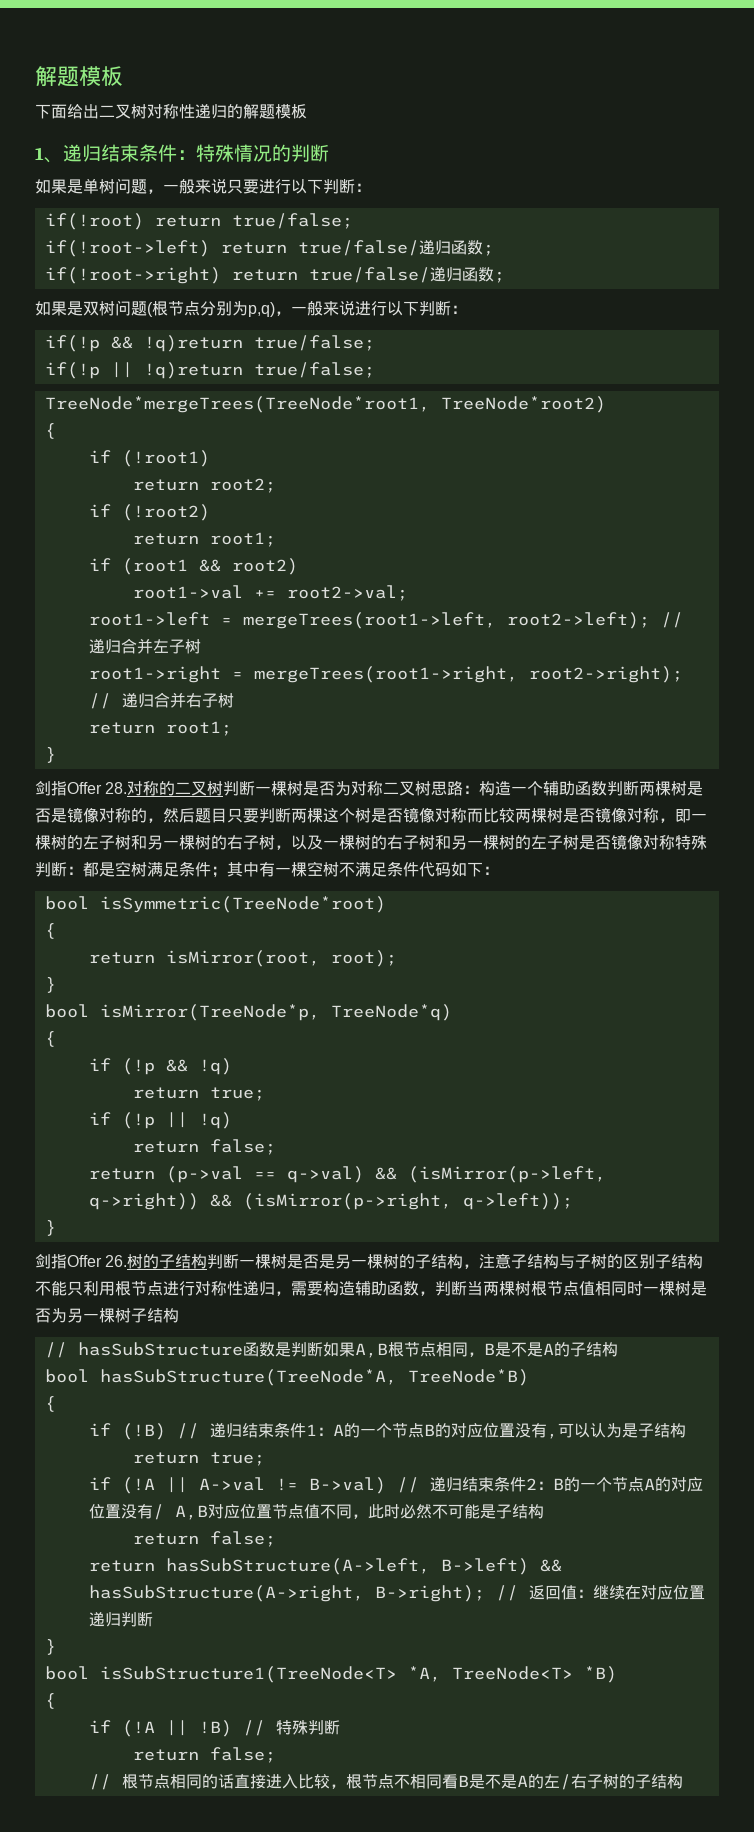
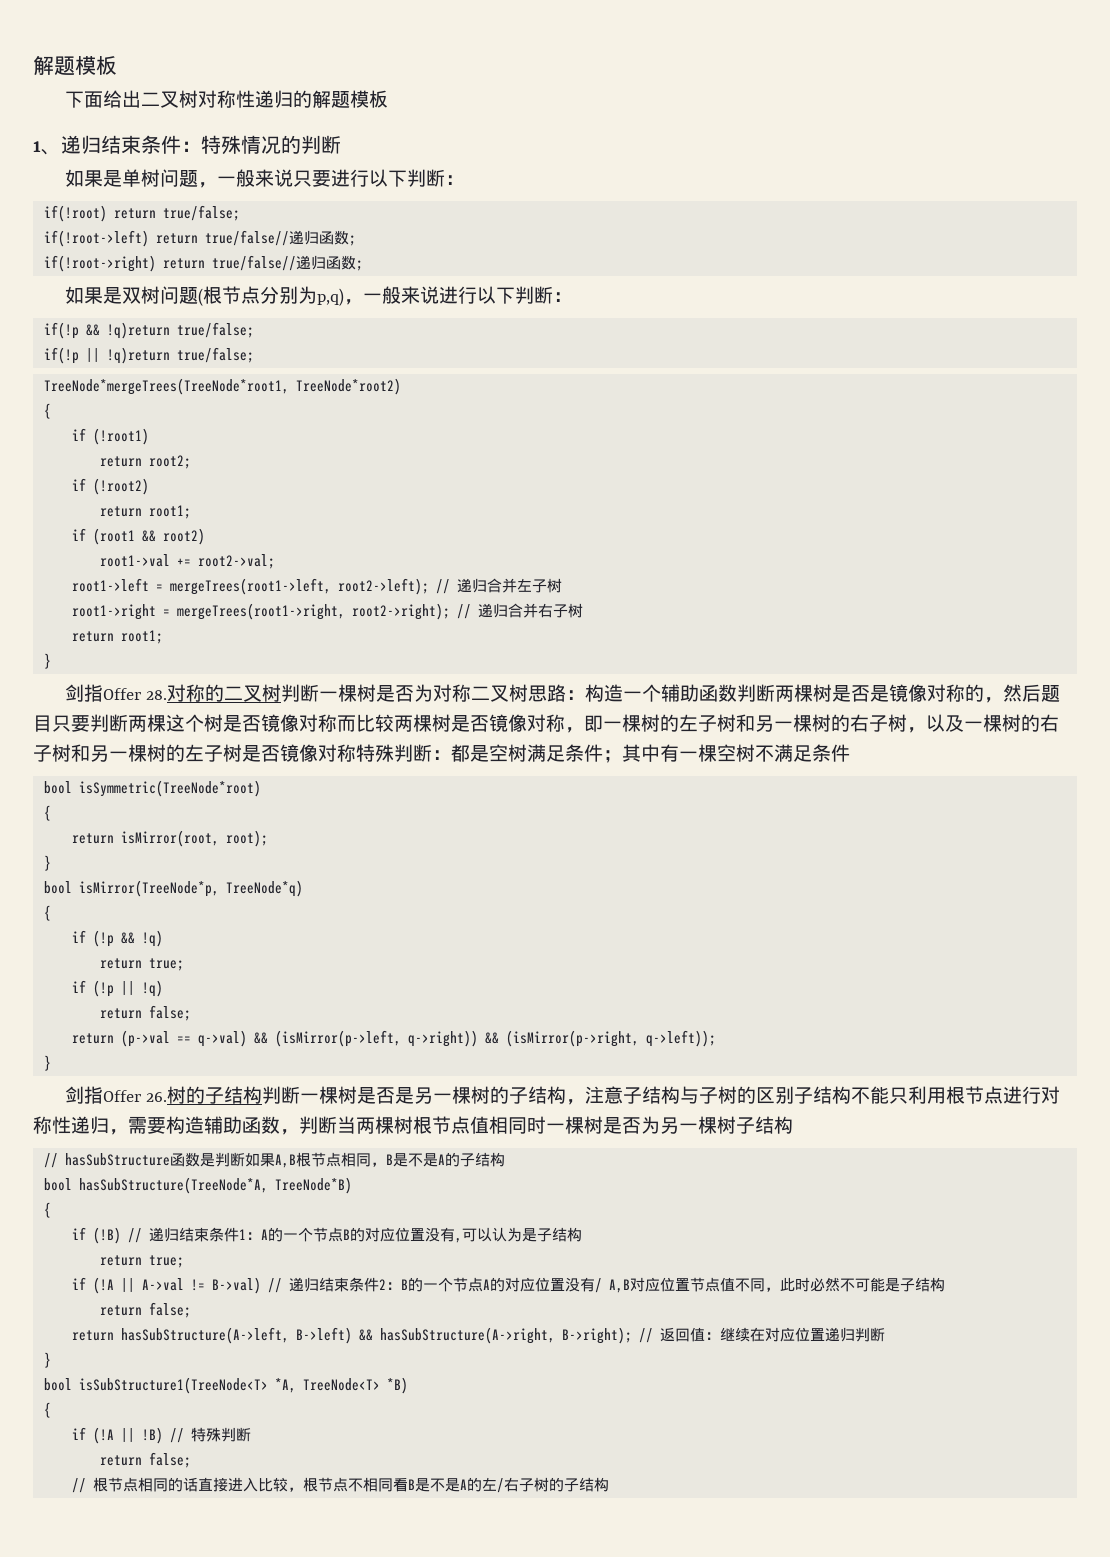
- if(!root->left) return true/false/递归函数;
+ if(!root->left) return true/false//递归函数;
- if(!root->right) return true/false/递归函数;
+ if(!root->right) return true/false//递归函数;
- 其中有一棵空树不满足条件代码如下：
+ 其中有一棵空树不满足条件

